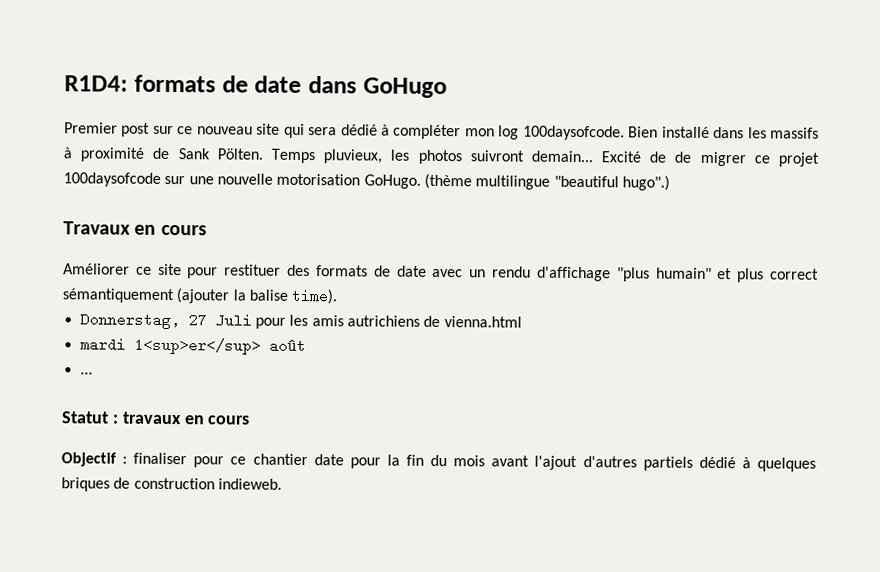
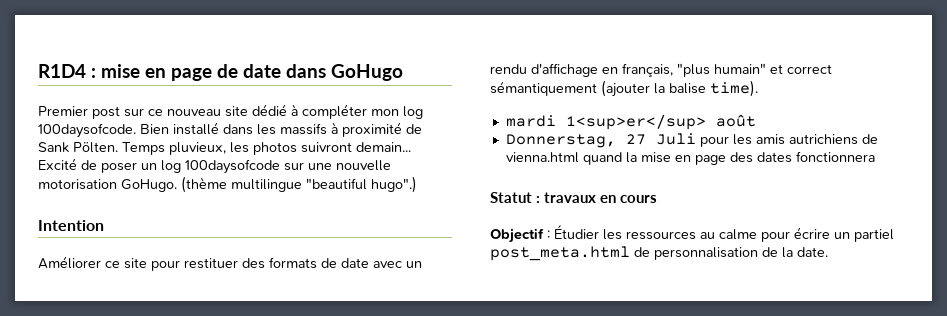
- R1D4: formats de date dans GoHugo
+ R1D4 : mise en page de date dans GoHugo
- Premier post sur ce nouveau site qui sera dédié à compléter mon log 100daysofcode.
+ Premier post sur ce nouveau site dédié à compléter mon log 100daysofcode.
- Excité de de migrer ce projet 100daysofcode sur une nouvelle motorisation GoHugo.
+ Excité de poser un log 100daysofcode sur une nouvelle motorisation GoHugo.
- Travaux en cours
+ Intention
- Améliorer ce site pour restituer des formats de date avec un rendu d'affichage "plus humain" et plus correct sémantiquement (ajouter la balise time).
+ Améliorer ce site pour restituer des formats de date avec un rendu d'affichage en français, "plus humain" et correct sémantiquement (ajouter la balise time).
+ mardi 1<sup>er</sup> août
- Donnerstag, 27 Juli pour les amis autrichiens de vienna.html
- mardi 1<sup>er</sup> août
- ...
+ Donnerstag, 27 Juli pour les amis autrichiens de vienna.html quand la mise en page des dates fonctionnera
- Objectif : finaliser pour ce chantier date pour la fin du mois avant l'ajout d'autres partiels dédié à quelques briques de construction indieweb.
+ Objectif : Étudier les ressources au calme pour écrire un partiel post_meta.html de personnalisation de la date.

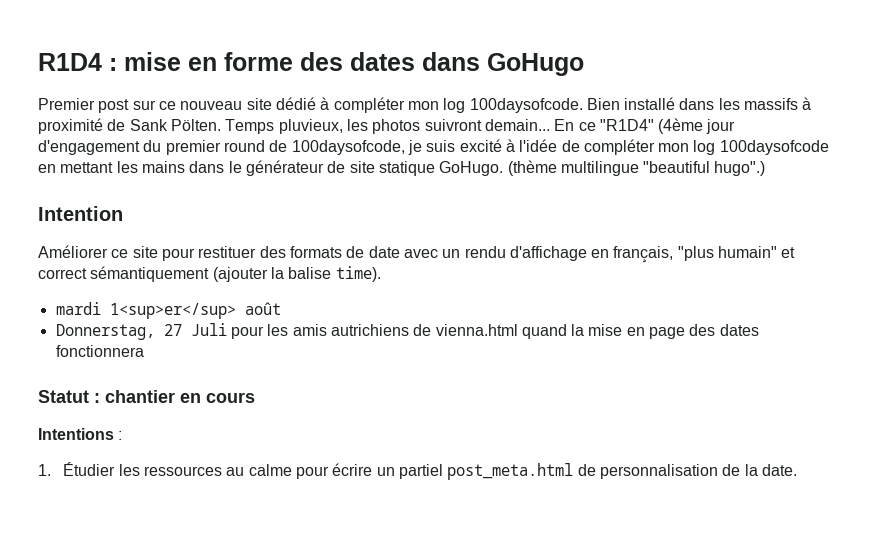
- R1D4 : mise en page de date dans GoHugo
+ R1D4 : mise en forme des dates dans GoHugo
- Excité de poser un log 100daysofcode sur une nouvelle motorisation GoHugo.
+ En ce "R1D4" (4ème jour d'engagement du premier round de 100daysofcode, je suis excité à l'idée de compléter mon log 100daysofcode en mettant les mains dans le générateur de site statique GoHugo.
- Statut : travaux en cours
+ Statut : chantier en cours
- Objectif : Étudier les ressources au calme pour écrire un partiel post_meta.html de personnalisation de la date.
+ Intentions :
+ 1. Étudier les ressources au calme pour écrire un partiel post_meta.html de personnalisation de la date.

